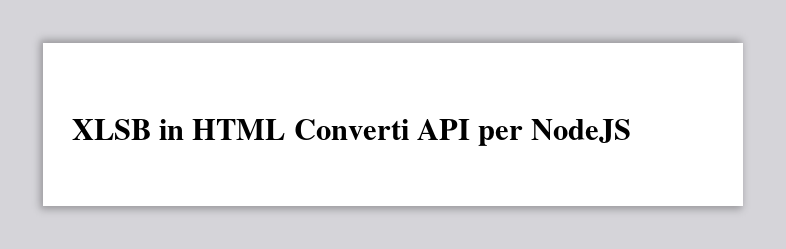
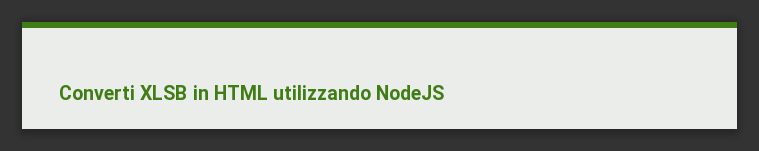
- XLSB in HTML Converti API per NodeJS
+ Converti XLSB in HTML utilizzando NodeJS

